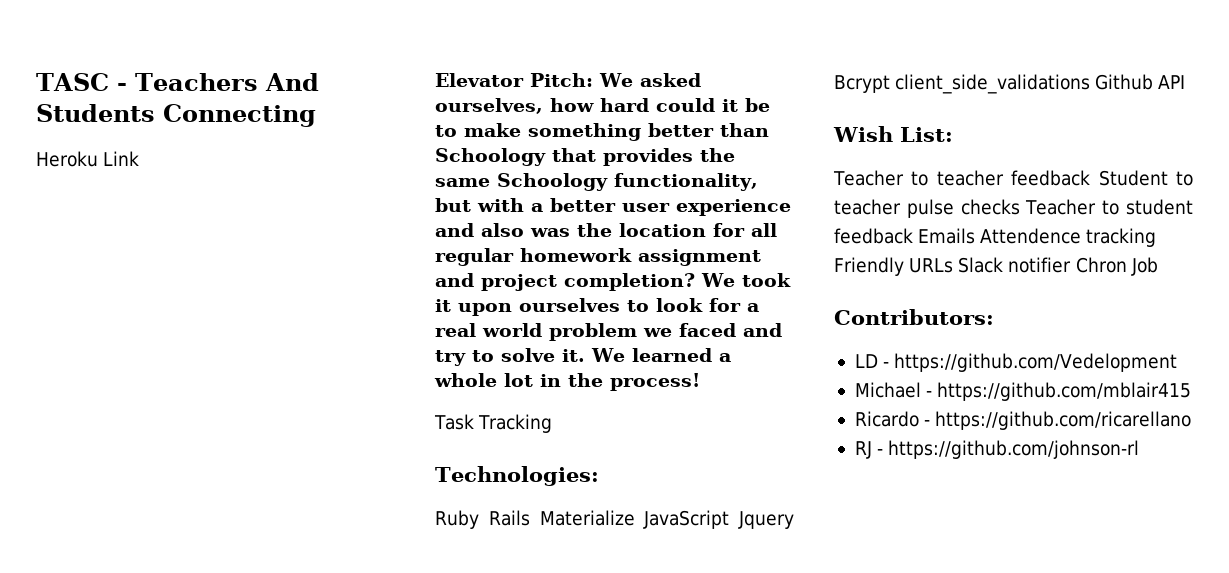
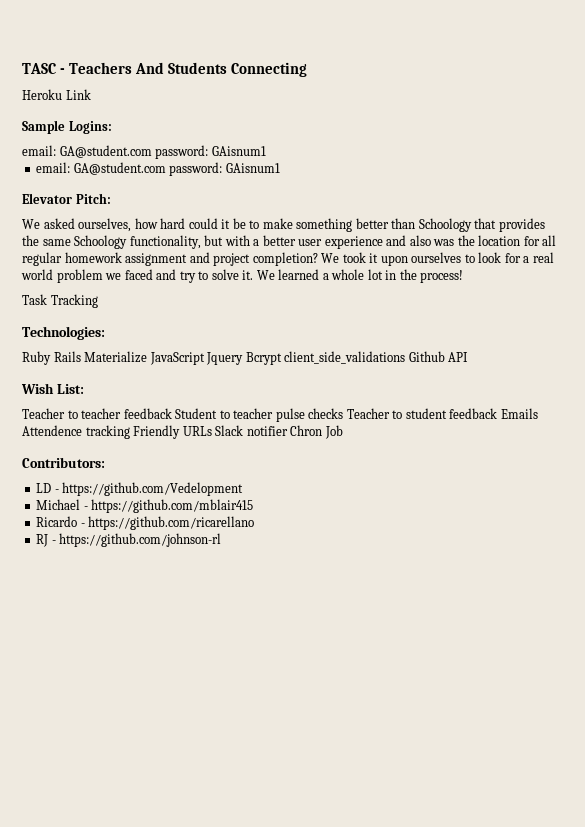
+ Sample Logins:
+ email: GA@student.com password: GAisnum1
+ email: GA@student.com password: GAisnum1
- Elevator Pitch: We asked ourselves, how hard could it be to make something better than Schoology that provides the same Schoology functionality, but with a better user experience and also was the location for all regular homework assignment and project completion?
+ Elevator Pitch:
+ We asked ourselves, how hard could it be to make something better than Schoology that provides the same Schoology functionality, but with a better user experience and also was the location for all regular homework assignment and project completion?

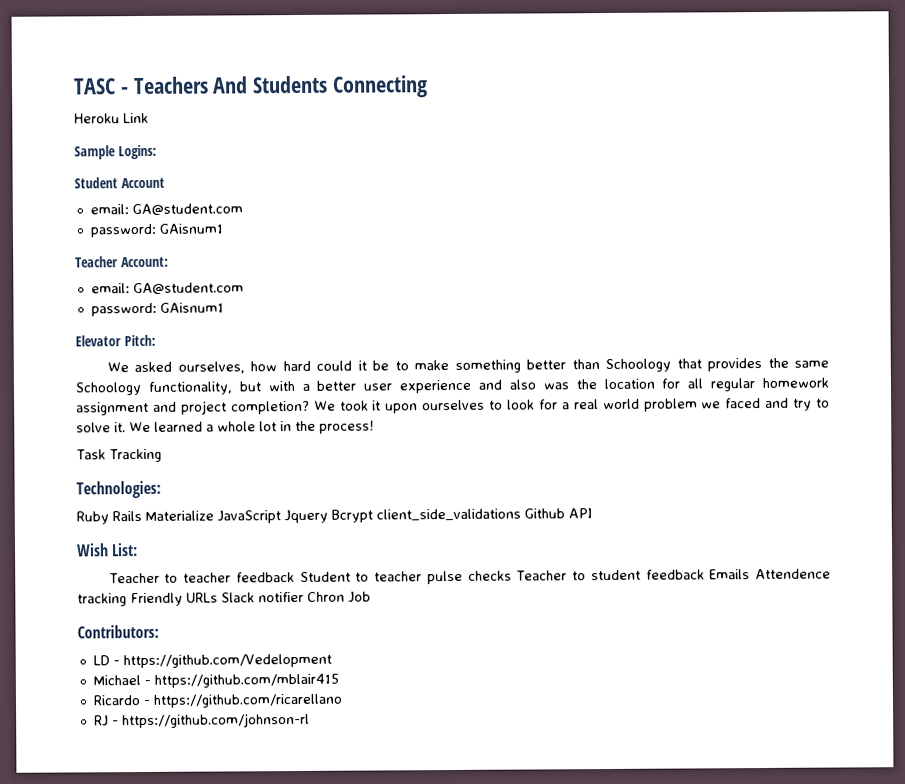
  Sample Logins:
- email: GA@student.com password: GAisnum1
- email: GA@student.com password: GAisnum1
+ Student Account
+ email: GA@student.com
+ password: GAisnum1
+ Teacher Account:
+ email: GA@student.com
+ password: GAisnum1

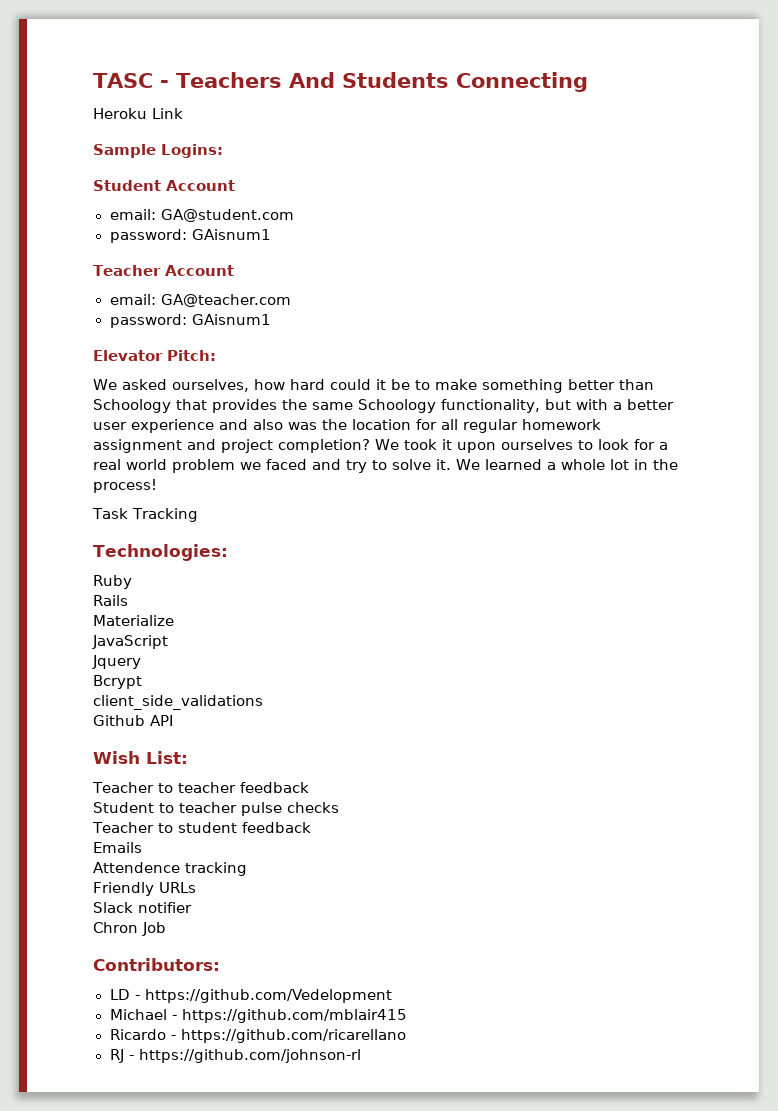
- Teacher Account:
- email: GA@student.com
+ Teacher Account
+ email: GA@teacher.com
- Ruby Rails Materialize JavaScript Jquery Bcrypt client_side_validations Github API
+ Ruby
+ Rails
+ Materialize
+ JavaScript
+ Jquery
+ Bcrypt
+ client_side_validations
+ Github API
- Teacher to teacher feedback Student to teacher pulse checks Teacher to student feedback Emails Attendence tracking Friendly URLs Slack notifier Chron Job
+ Teacher to teacher feedback
+ Student to teacher pulse checks
+ Teacher to student feedback
+ Emails
+ Attendence tracking
+ Friendly URLs
+ Slack notifier
+ Chron Job

